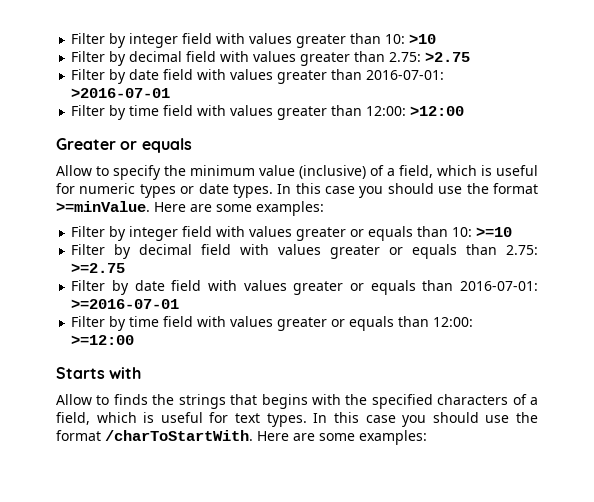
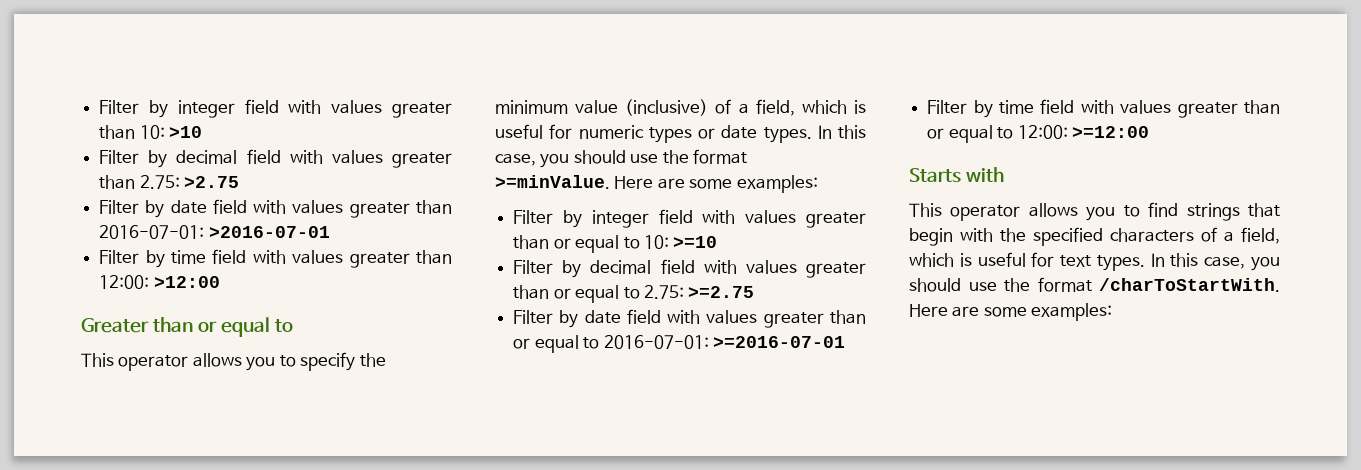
- Greater or equals
- Allow to specify the minimum value (inclusive) of a field, which is useful for numeric types or date types.
+ Greater than or equal to
+ This operator allows you to specify the minimum value (inclusive) of a field, which is useful for numeric types or date types.
- In this case you should use the format >=minValue.
+ In this case, you should use the format >=minValue.
- Filter by integer field with values greater or equals than 10: >=10
+ Filter by integer field with values greater than or equal to 10: >=10
- Filter by decimal field with values greater or equals than 2.75: >=2.75
+ Filter by decimal field with values greater than or equal to 2.75: >=2.75
- Filter by date field with values greater or equals than 2016-07-01: >=2016-07-01
+ Filter by date field with values greater than or equal to 2016-07-01: >=2016-07-01
- Filter by time field with values greater or equals than 12:00: >=12:00
+ Filter by time field with values greater than or equal to 12:00: >=12:00
- Allow to finds the strings that begins with the specified characters of a field, which is useful for text types.
+ This operator allows you to find strings that begin with the specified characters of a field, which is useful for text types.
- In this case you should use the format /charToStartWith.
+ In this case, you should use the format /charToStartWith.

